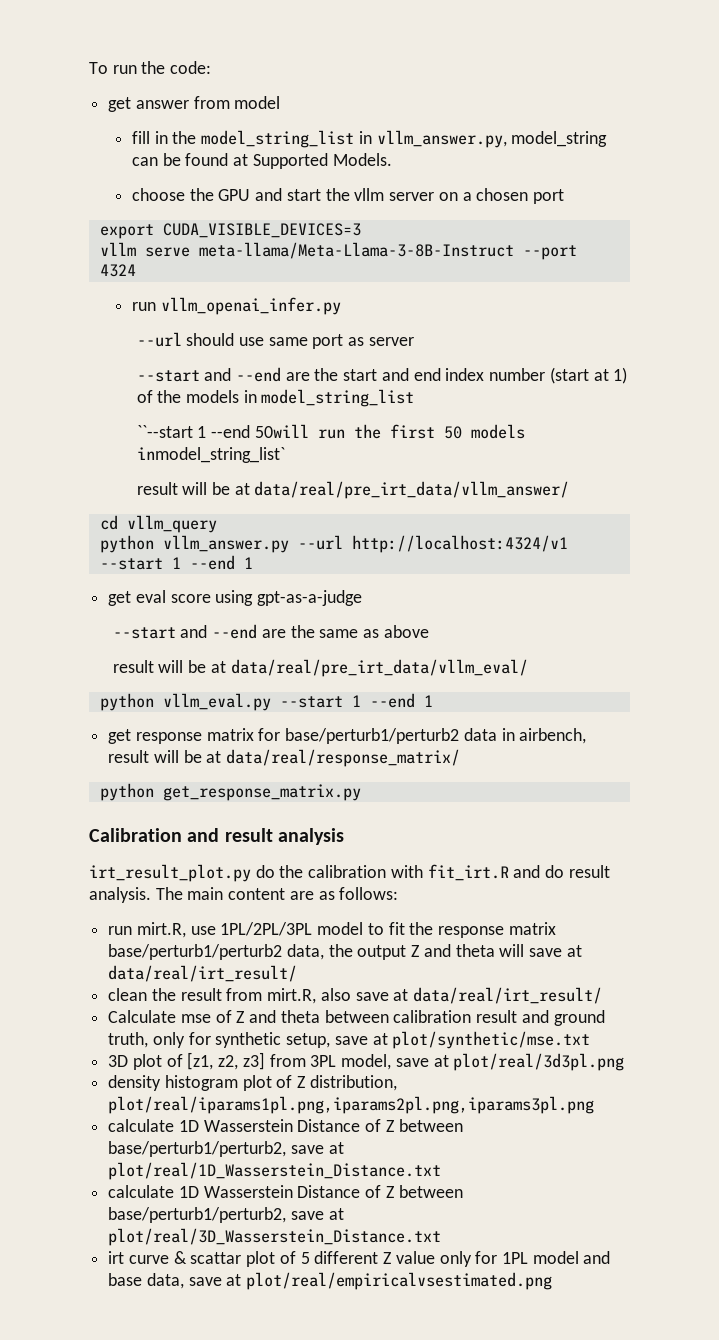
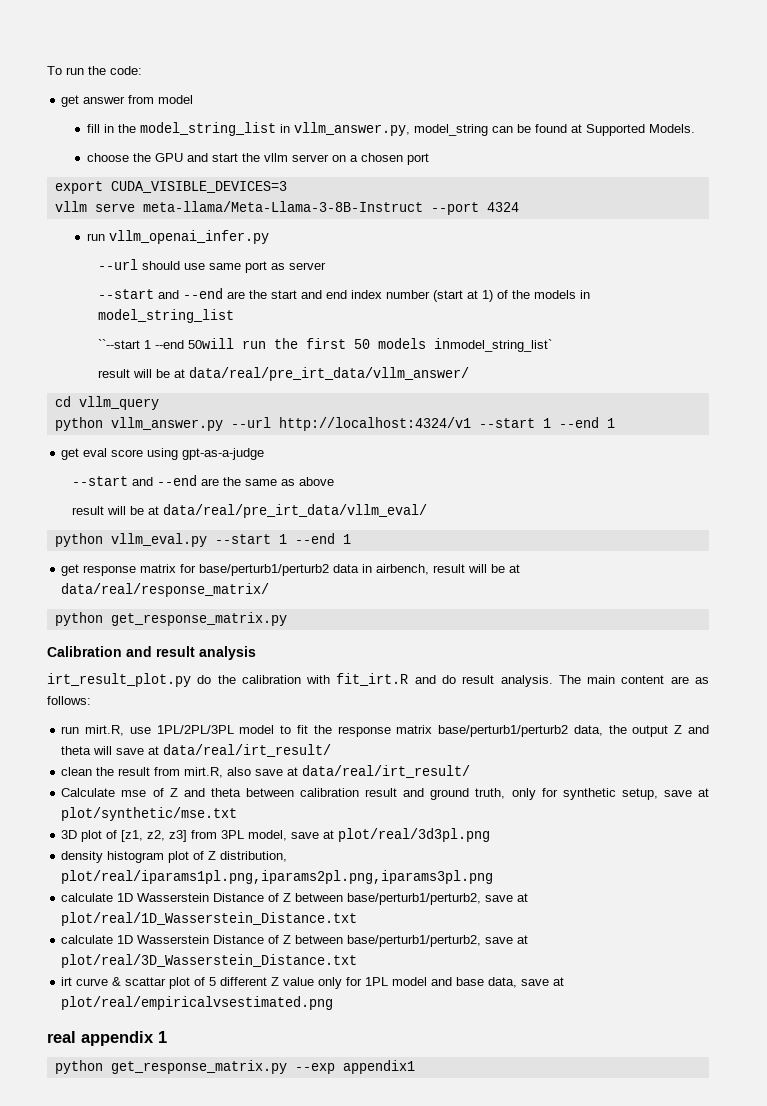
+ real appendix 1
+ python get_response_matrix.py --exp appendix1

